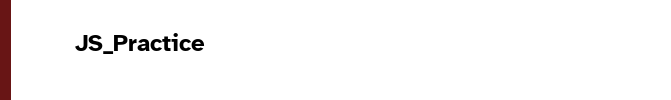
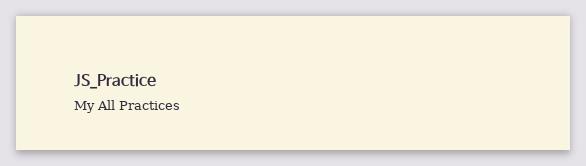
+ My All Practices

